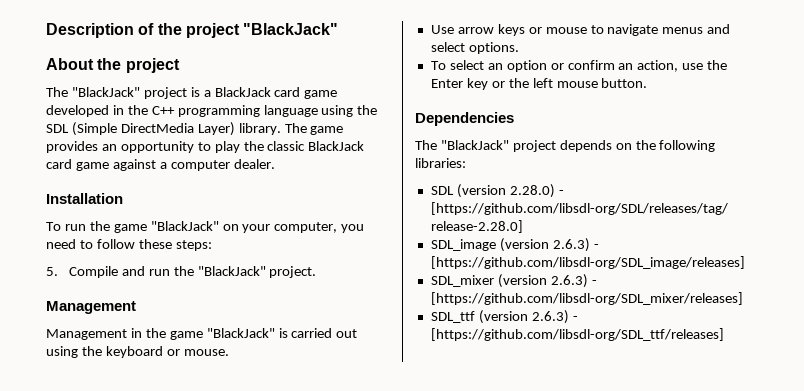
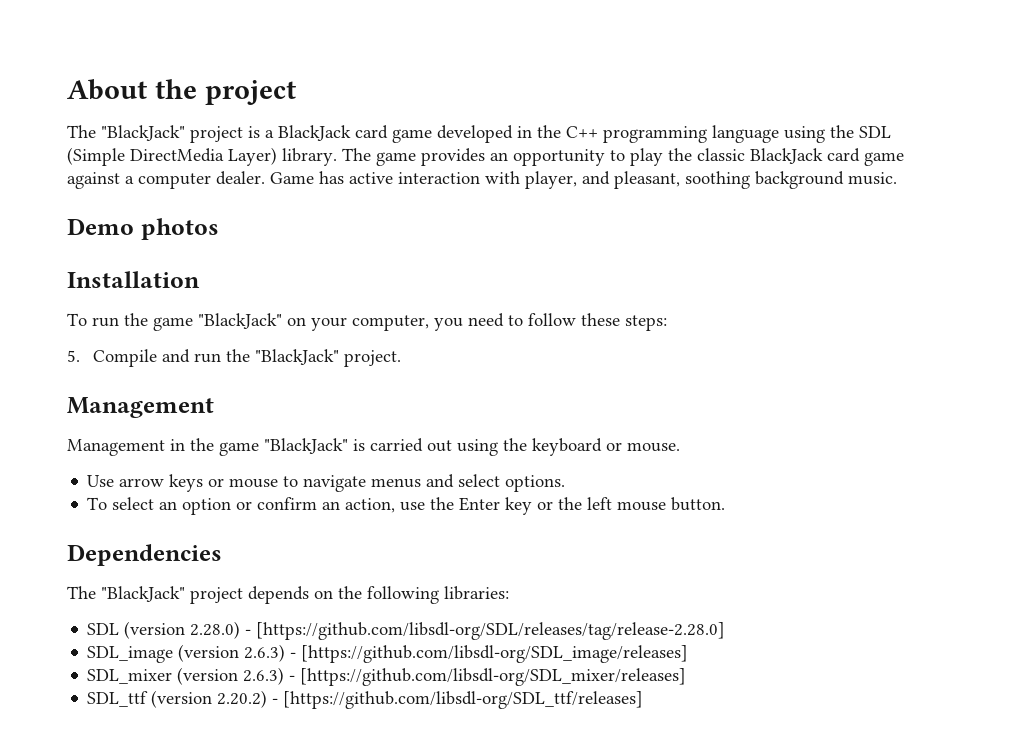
- Description of the project "BlackJack"
+ Game has active interaction with player, and pleasant, soothing background music.
+ Demo photos
- SDL_ttf (version 2.6.3) - [https://github.com/libsdl-org/SDL_ttf/releases]
+ SDL_ttf (version 2.20.2) - [https://github.com/libsdl-org/SDL_ttf/releases]

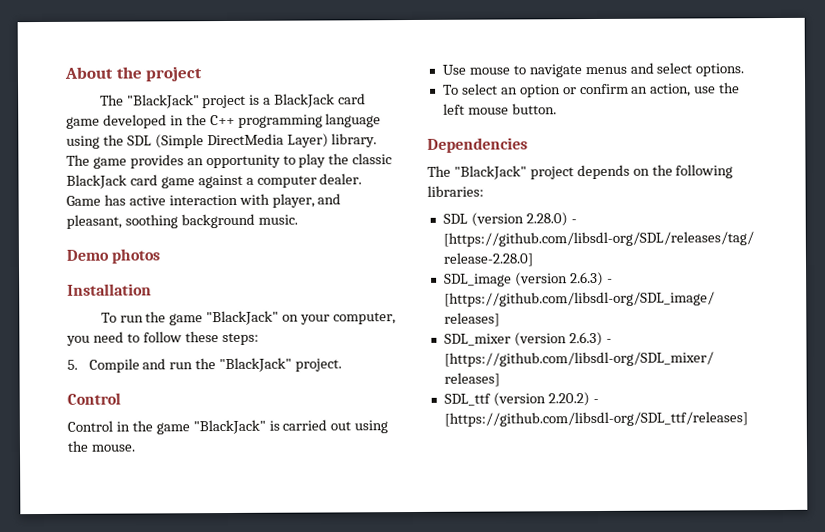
  5. Compile and run the "BlackJack" project.
- Management
- Management in the game "BlackJack" is carried out using the keyboard or mouse.
+ Control
+ Control in the game "BlackJack" is carried out using the mouse.
- Use arrow keys or mouse to navigate menus and select options.
+ Use mouse to navigate menus and select options.
- To select an option or confirm an action, use the Enter key or the left mouse button.
+ To select an option or confirm an action, use the left mouse button.

